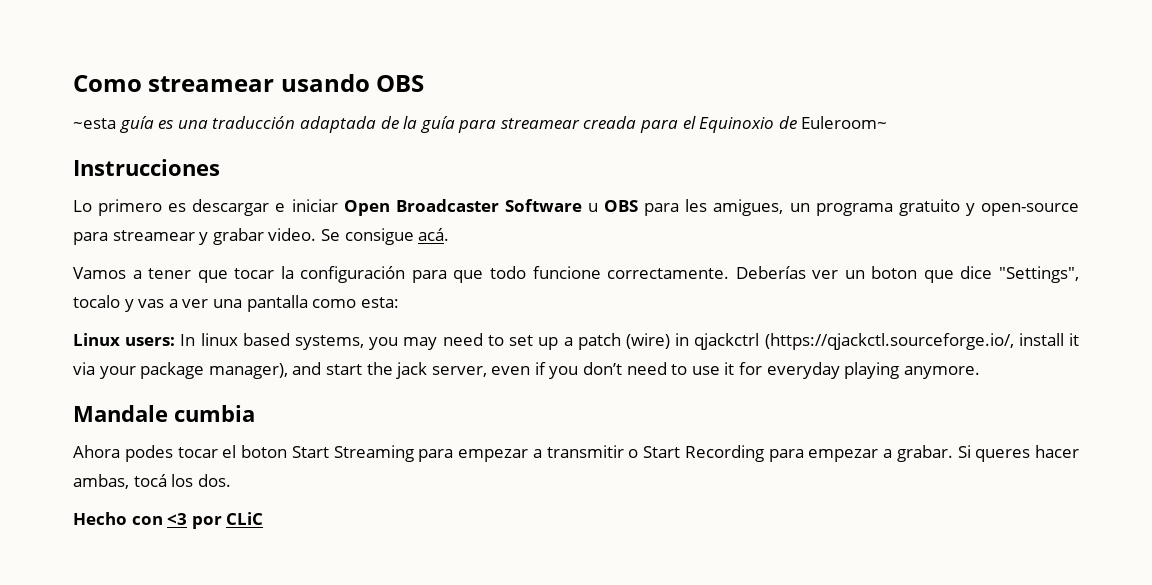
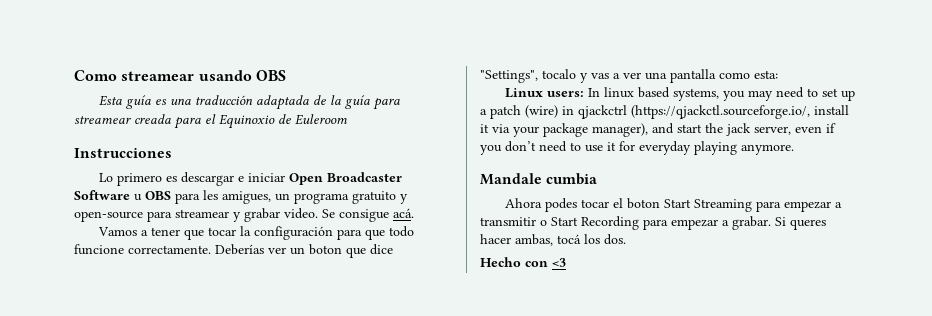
- ~esta guía es una traducción adaptada de la guía para streamear creada para el Equinoxio de Euleroom~
+ Esta guía es una traducción adaptada de la guía para streamear creada para el Equinoxio de Euleroom
- Hecho con <3 por CLiC
+ Hecho con <3

